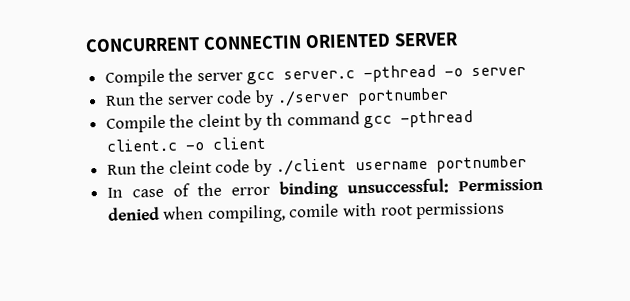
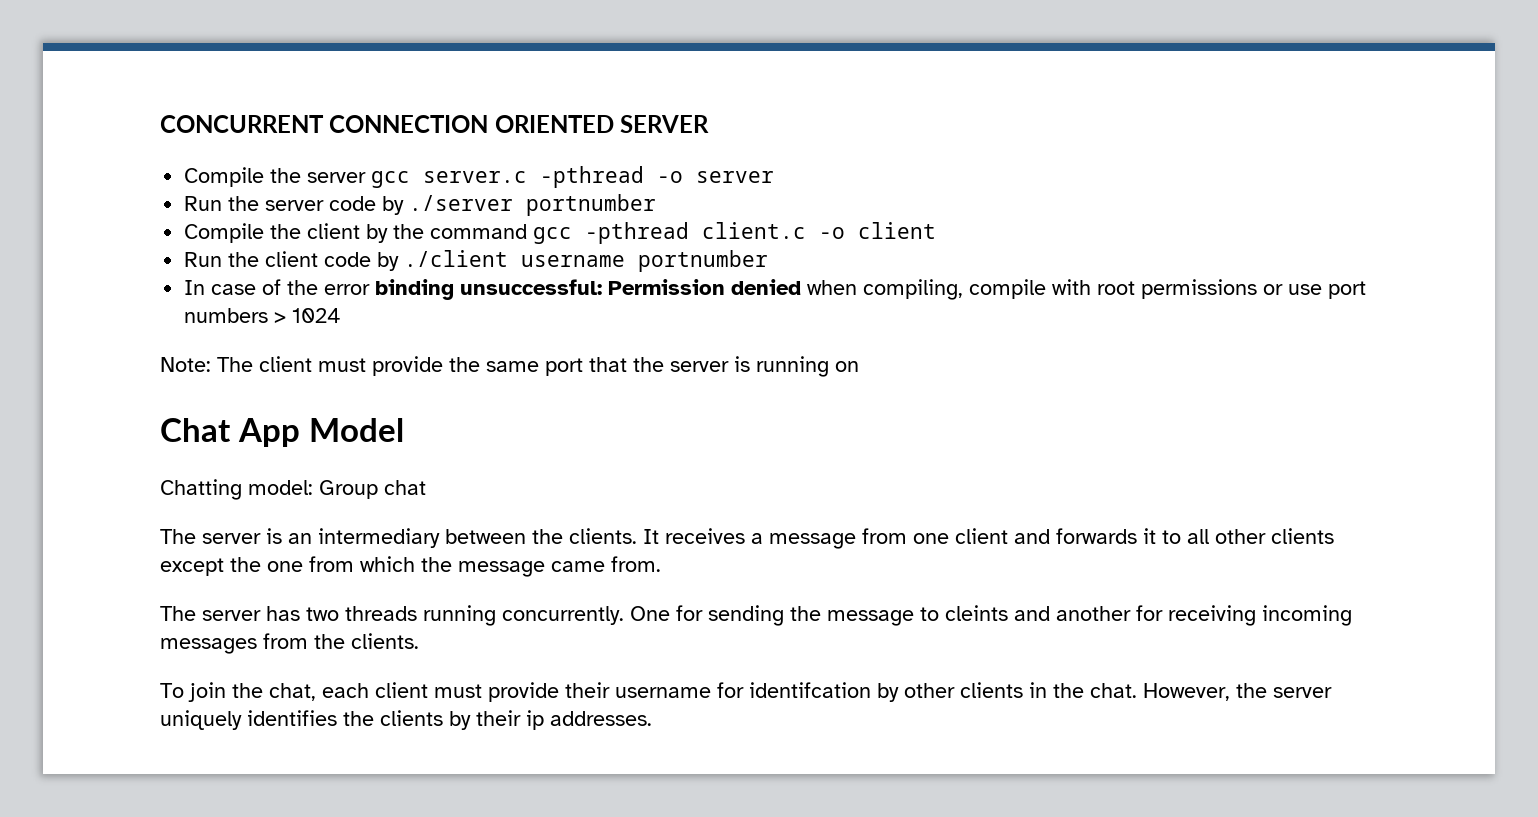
- CONCURRENT CONNECTIN ORIENTED SERVER
+ CONCURRENT CONNECTION ORIENTED SERVER
- Compile the cleint by th command gcc -pthread client.c -o client
+ Compile the client by the command gcc -pthread client.c -o client
- Run the cleint code by ./client username portnumber
+ Run the client code by ./client username portnumber
- In case of the error binding unsuccessful: Permission denied when compiling, comile with root permissions
+ In case of the error binding unsuccessful: Permission denied when compiling, compile with root permissions or use port numbers > 1024
+ Note: The client must provide the same port that the server is running on
+ Chat App Model
+ Chatting model: Group chat
+ The server is an intermediary between the clients. It receives a message from one client and forwards it to all other clients except the one from which the message came from.
+ The server has two threads running concurrently. One for sending the message to cleints and another for receiving incoming messages from the clients.
+ To join the chat, each client must provide their username for identifcation by other clients in the chat. However, the server uniquely identifies the clients by their ip addresses.

